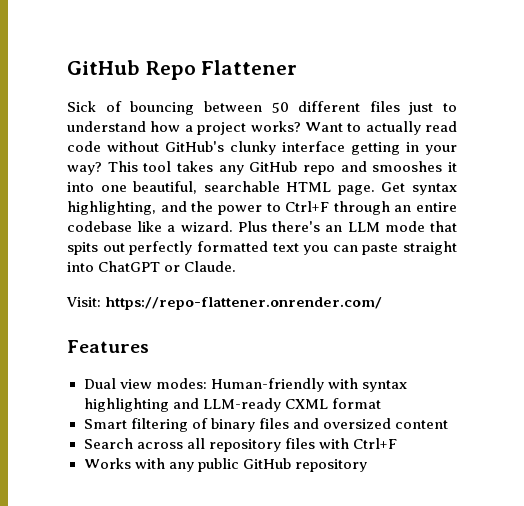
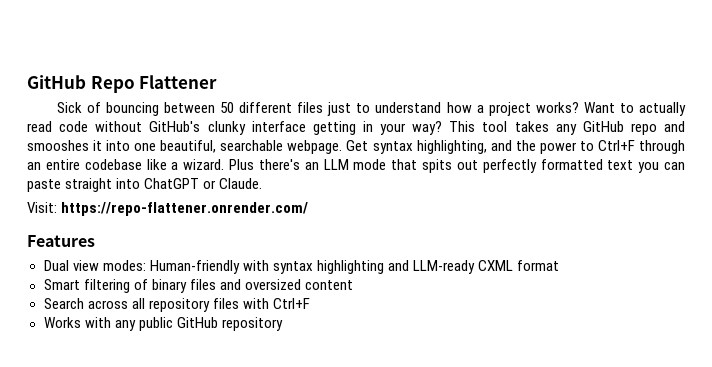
- This tool takes any GitHub repo and smooshes it into one beautiful, searchable HTML page.
+ This tool takes any GitHub repo and smooshes it into one beautiful, searchable webpage.

